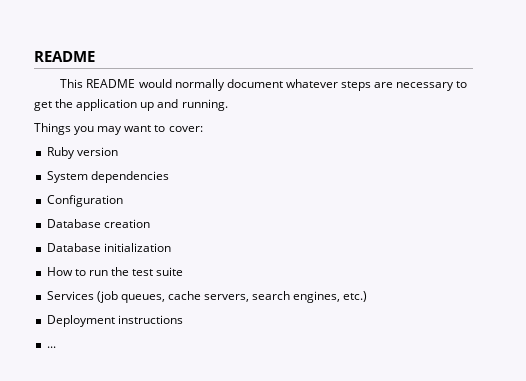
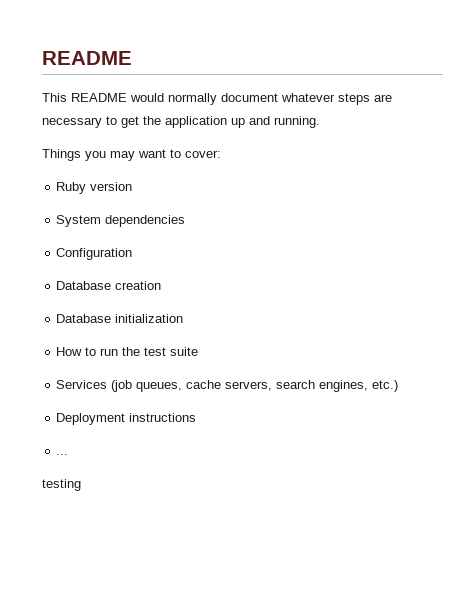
+ testing

